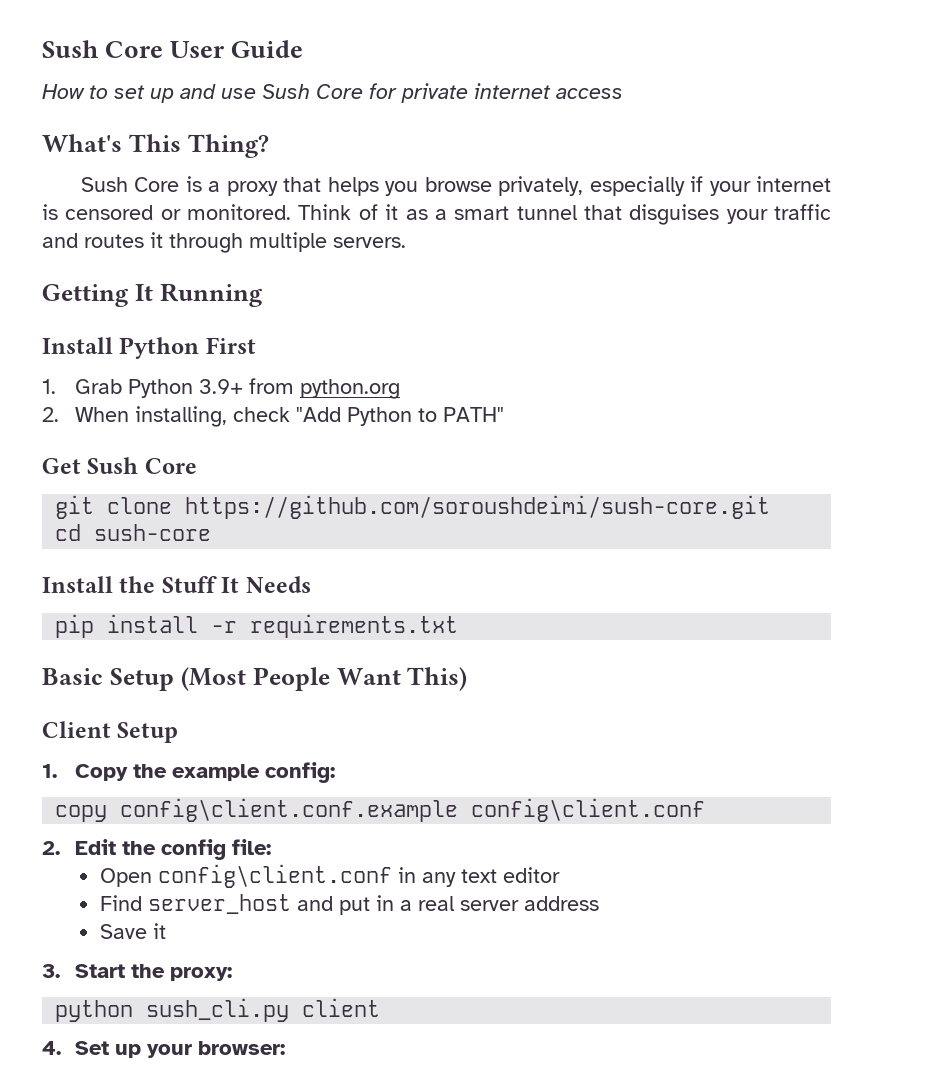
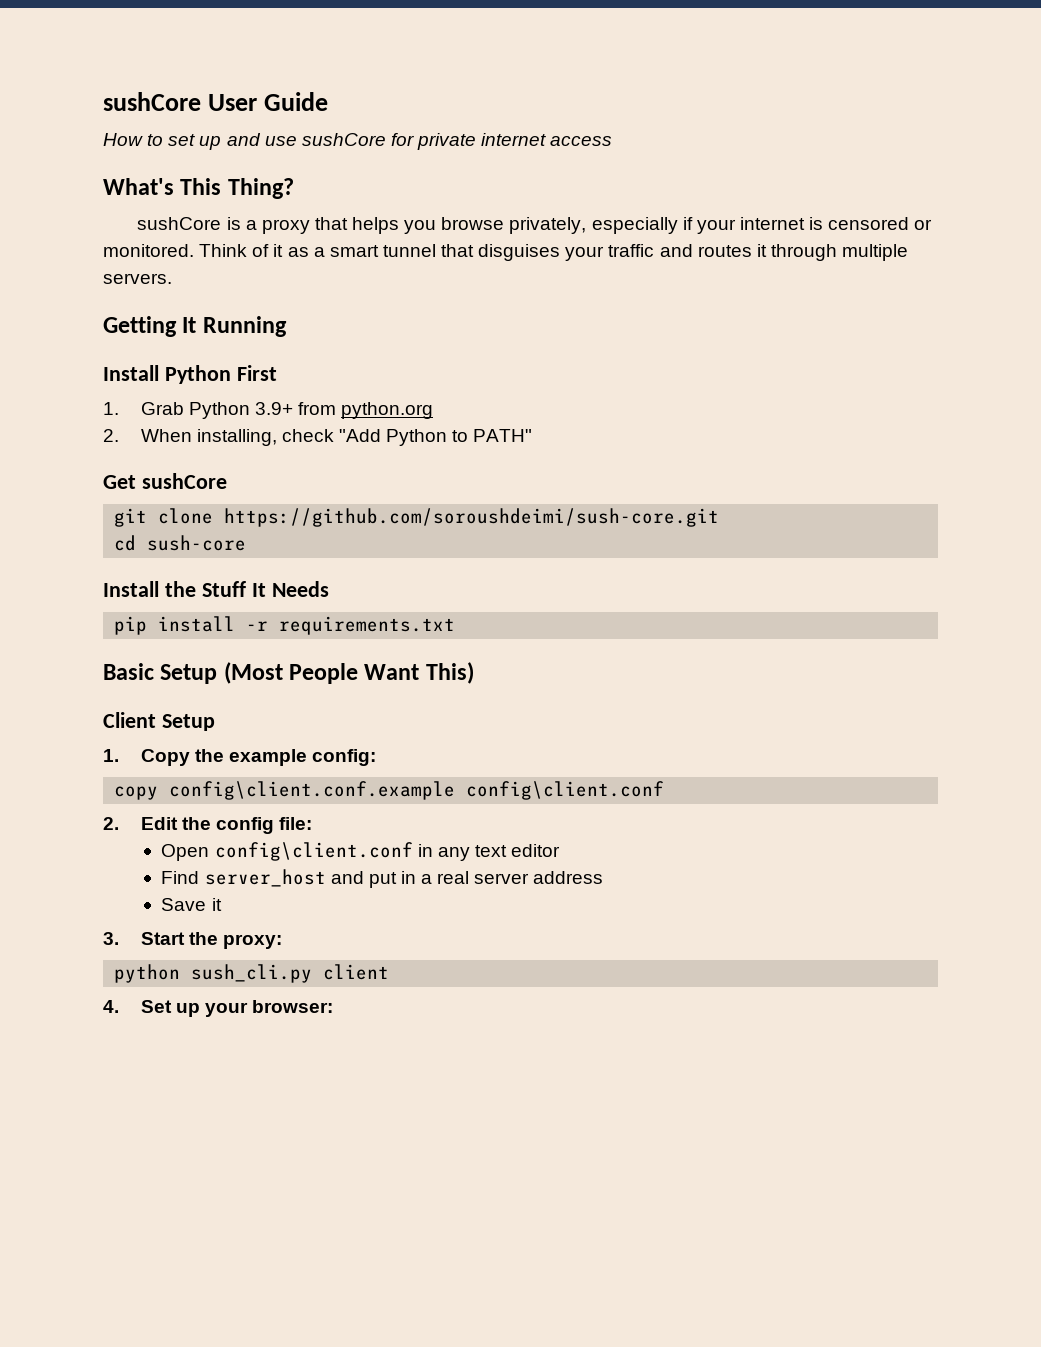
- Sush Core User Guide
+ sushCore User Guide
- How to set up and use Sush Core for private internet access
+ How to set up and use sushCore for private internet access
- Sush Core is a proxy that helps you browse privately, especially if your internet is censored or monitored.
+ sushCore is a proxy that helps you browse privately, especially if your internet is censored or monitored.
- Get Sush Core
+ Get sushCore

